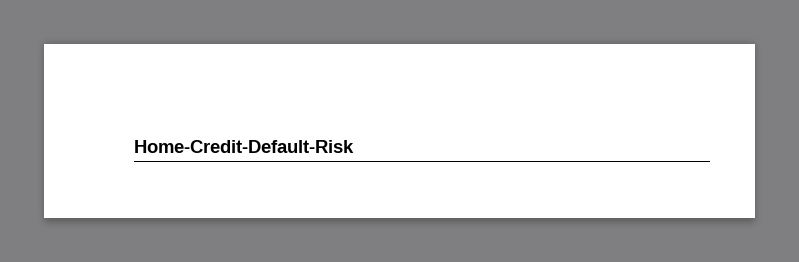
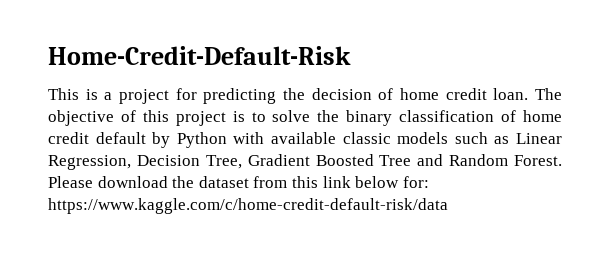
+ This is a project for predicting the decision of home credit loan. The objective of this project is to solve the binary classification of home credit default by Python with available classic models such as Linear Regression, Decision Tree, Gradient Boosted Tree and Random Forest. Please download the dataset from this link below for: https://www.kaggle.com/c/home-credit-default-risk/data

